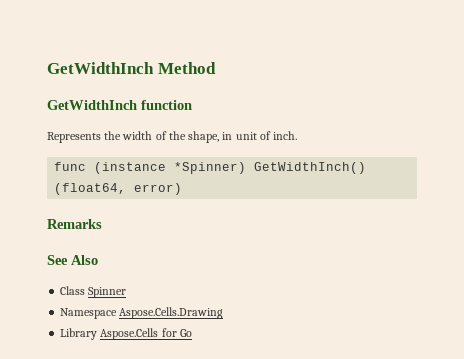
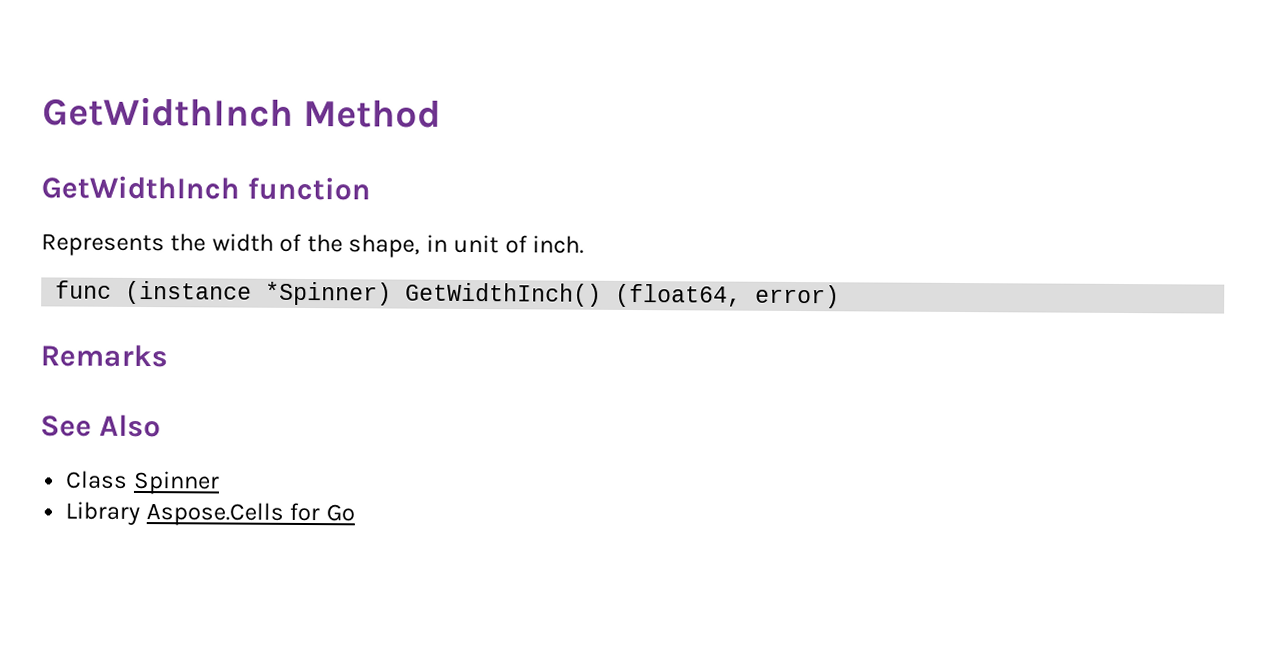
- Namespace Aspose.Cells.Drawing

